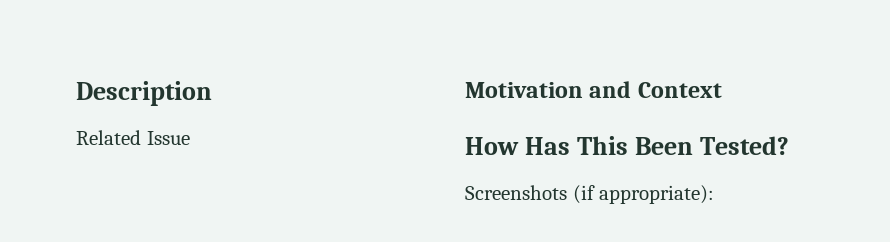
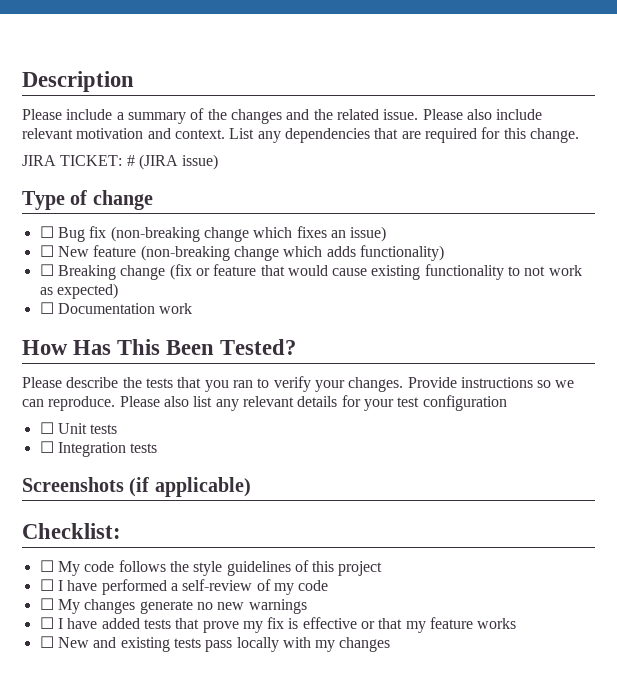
- Related Issue
- Motivation and Context
+ Please include a summary of the changes and the related issue. Please also include relevant motivation and context. List any dependencies that are required for this change.
+ JIRA TICKET: # (JIRA issue)
+ Type of change
+ ☐ Bug fix (non-breaking change which fixes an issue)
+ ☐ New feature (non-breaking change which adds functionality)
+ ☐ Breaking change (fix or feature that would cause existing functionality to not work as expected)
+ ☐ Documentation work
- Screenshots (if appropriate):
+ Please describe the tests that you ran to verify your changes. Provide instructions so we can reproduce. Please also list any relevant details for your test configuration
+ ☐ Unit tests
+ ☐ Integration tests
+ Screenshots (if applicable)
+ Checklist:
+ ☐ My code follows the style guidelines of this project
+ ☐ I have performed a self-review of my code
+ ☐ My changes generate no new warnings
+ ☐ I have added tests that prove my fix is effective or that my feature works
+ ☐ New and existing tests pass locally with my changes

